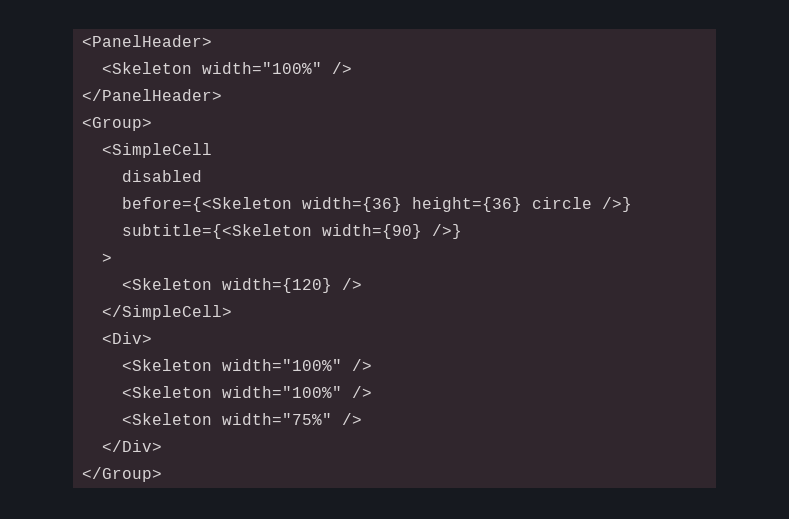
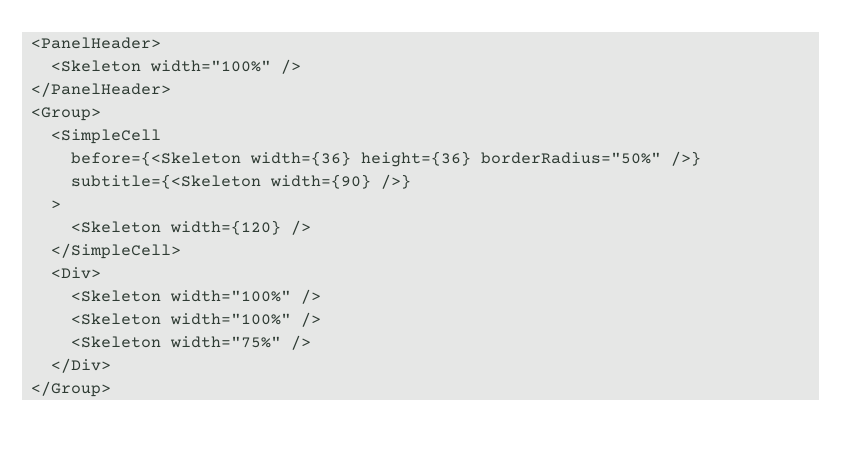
- disabled
- before={<Skeleton width={36} height={36} circle />}
+ before={<Skeleton width={36} height={36} borderRadius="50%" />}

